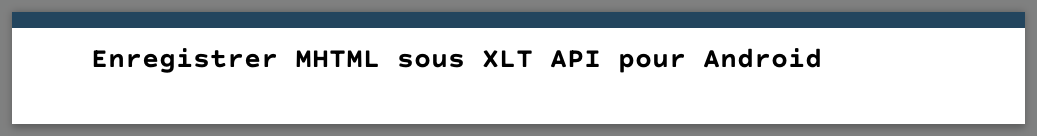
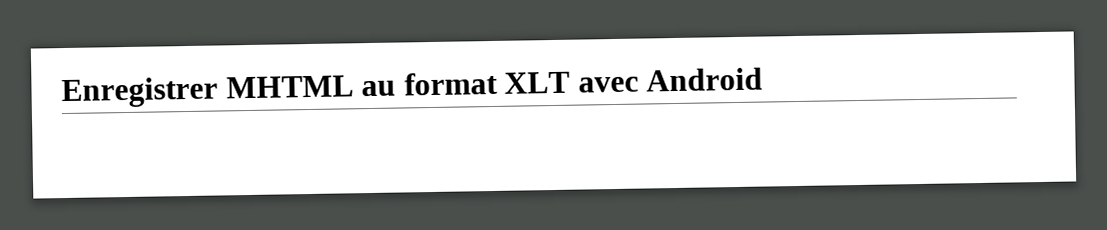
- Enregistrer MHTML sous XLT API pour Android
+ Enregistrer MHTML au format XLT avec Android

